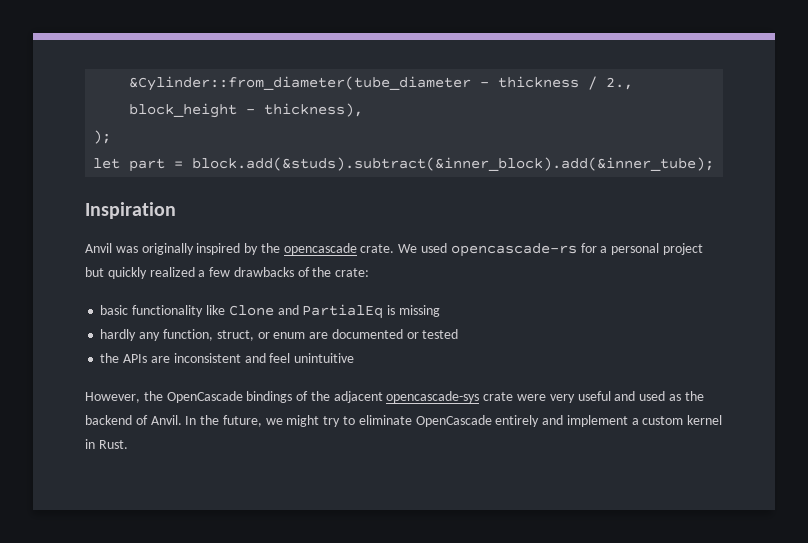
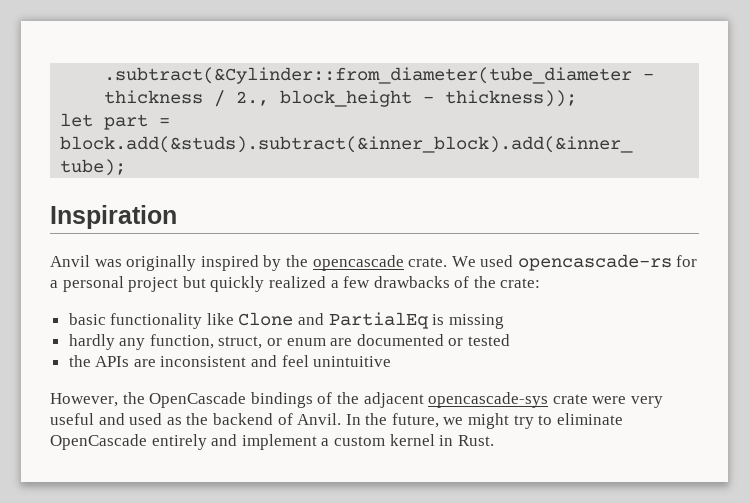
- &Cylinder::from_diameter(tube_diameter - thickness / 2., block_height - thickness),
- );
+ .subtract(&Cylinder::from_diameter(tube_diameter - thickness / 2., block_height - thickness));

